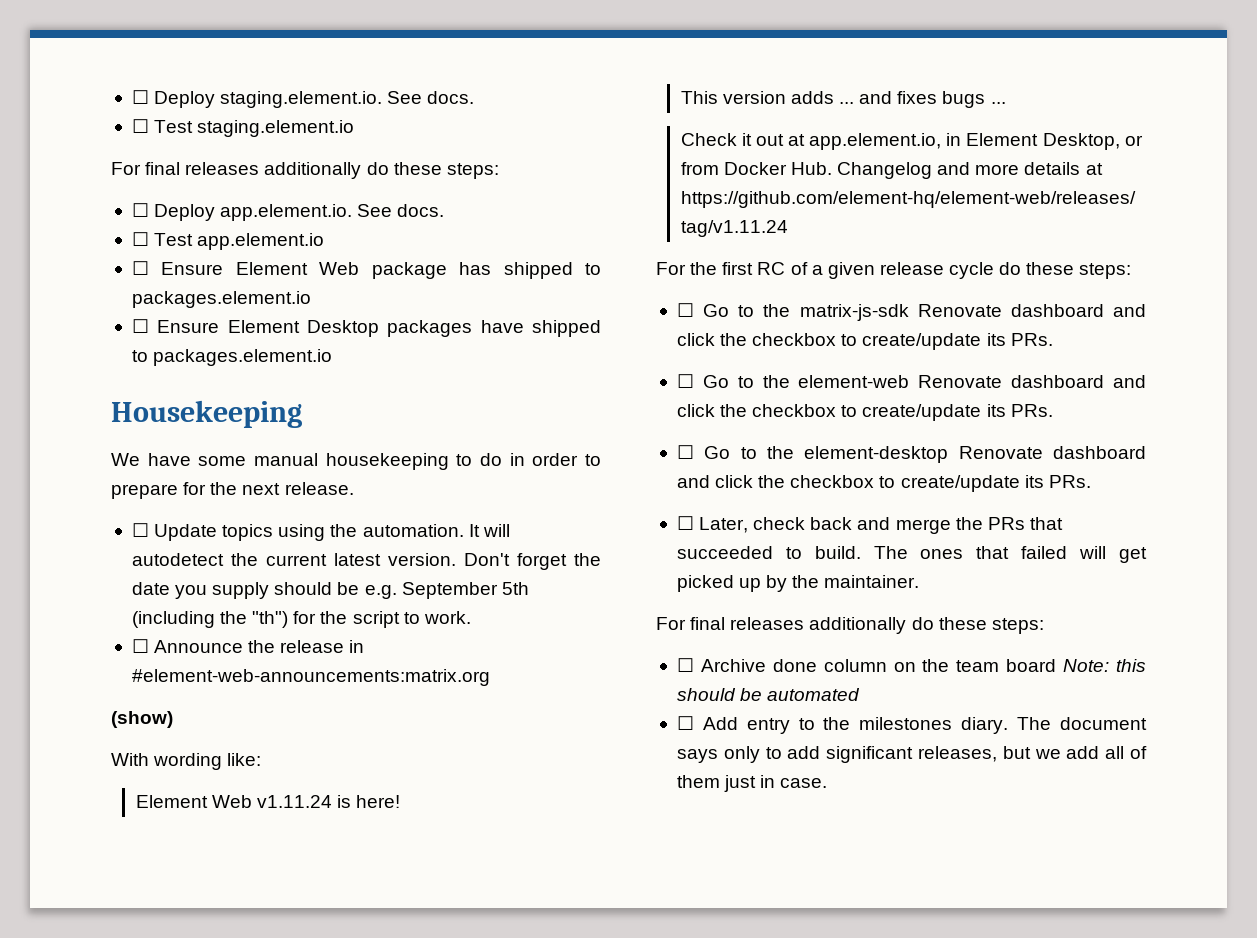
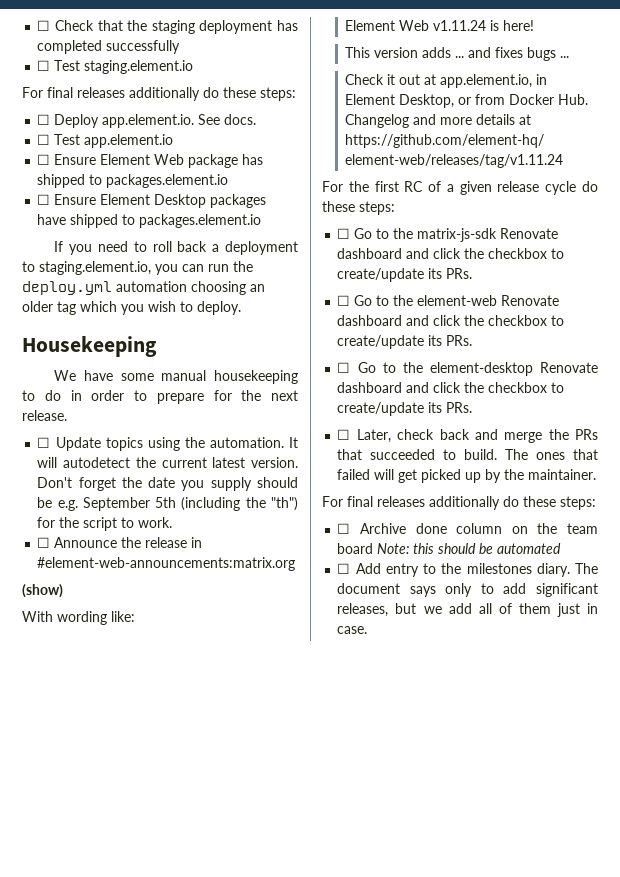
- ☐ Deploy staging.element.io. See docs.
+ ☐ Check that the staging deployment has completed successfully
+ If you need to roll back a deployment to staging.element.io, you can run the deploy.yml automation choosing an older tag which you wish to deploy.

